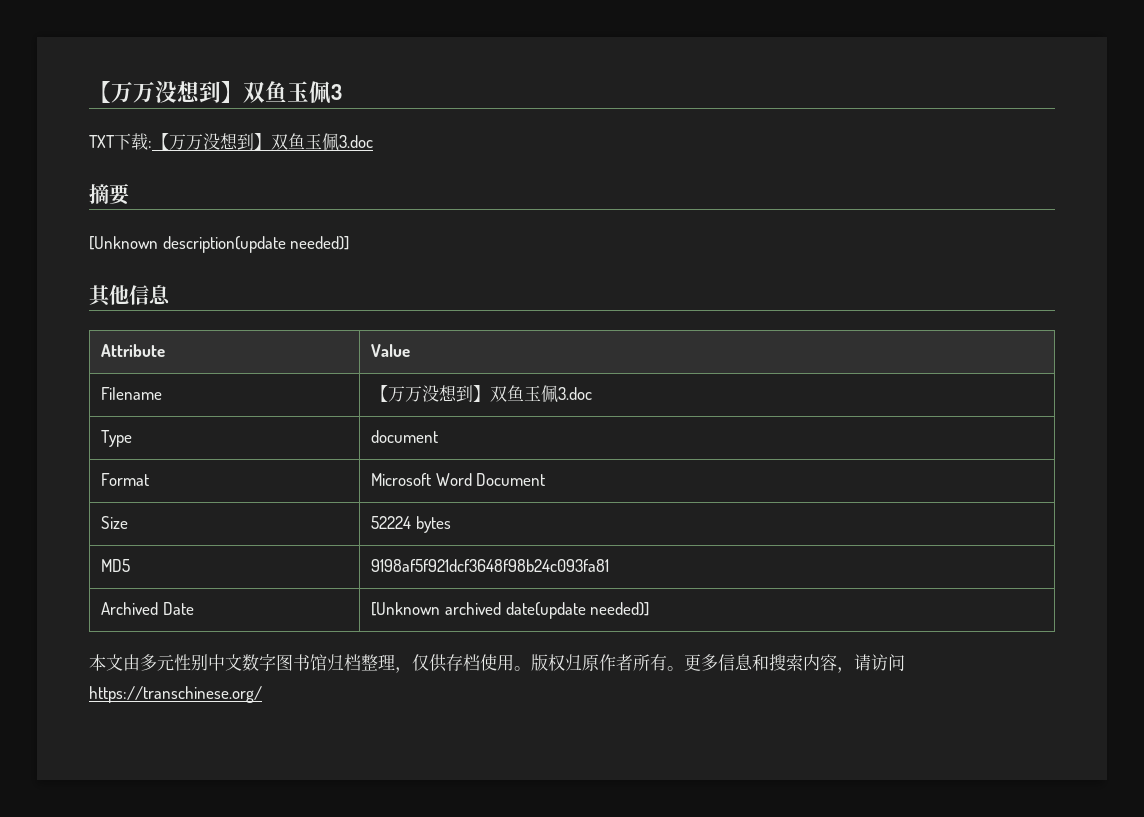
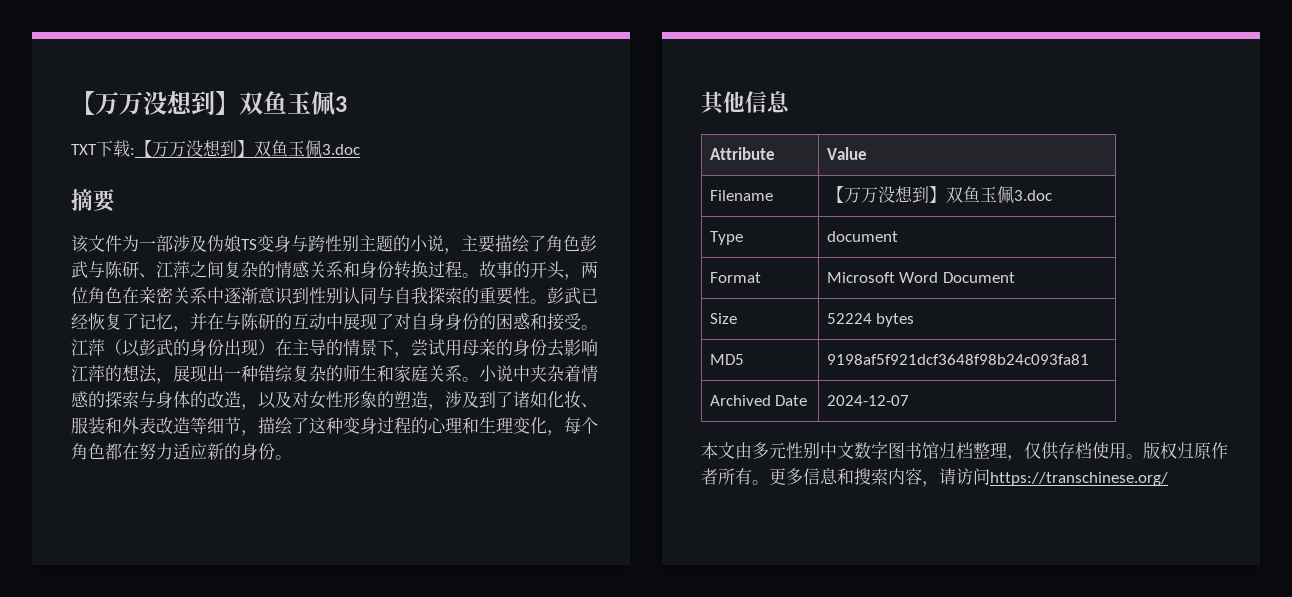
- [Unknown description(update needed)]
+ 该文件为一部涉及伪娘TS变身与跨性别主题的小说，主要描绘了角色彭武与陈研、江萍之间复杂的情感关系和身份转换过程。故事的开头，两位角色在亲密关系中逐渐意识到性别认同与自我探索的重要性。彭武已经恢复了记忆，并在与陈研的互动中展现了对自身身份的困惑和接受。江萍（以彭武的身份出现）在主导的情景下，尝试用母亲的身份去影响江萍的想法，展现出一种错综复杂的师生和家庭关系。小说中夹杂着情感的探索与身体的改造，以及对女性形象的塑造，涉及到了诸如化妆、服装和外表改造等细节，描绘了这种变身过程的心理和生理变化，每个角色都在努力适应新的身份。
- Archived Date | [Unknown archived date(update needed)]
+ Archived Date | 2024-12-07

